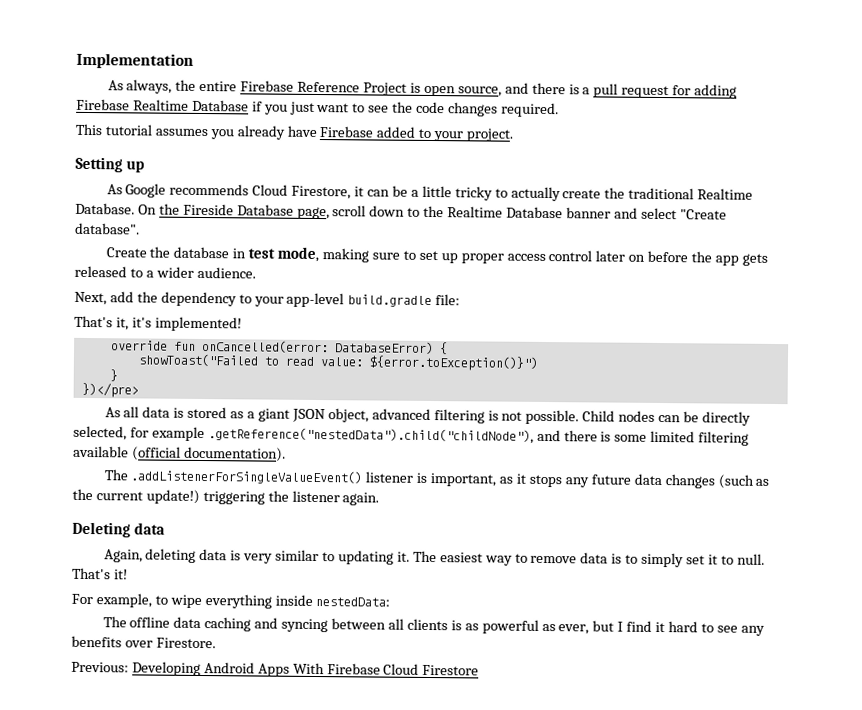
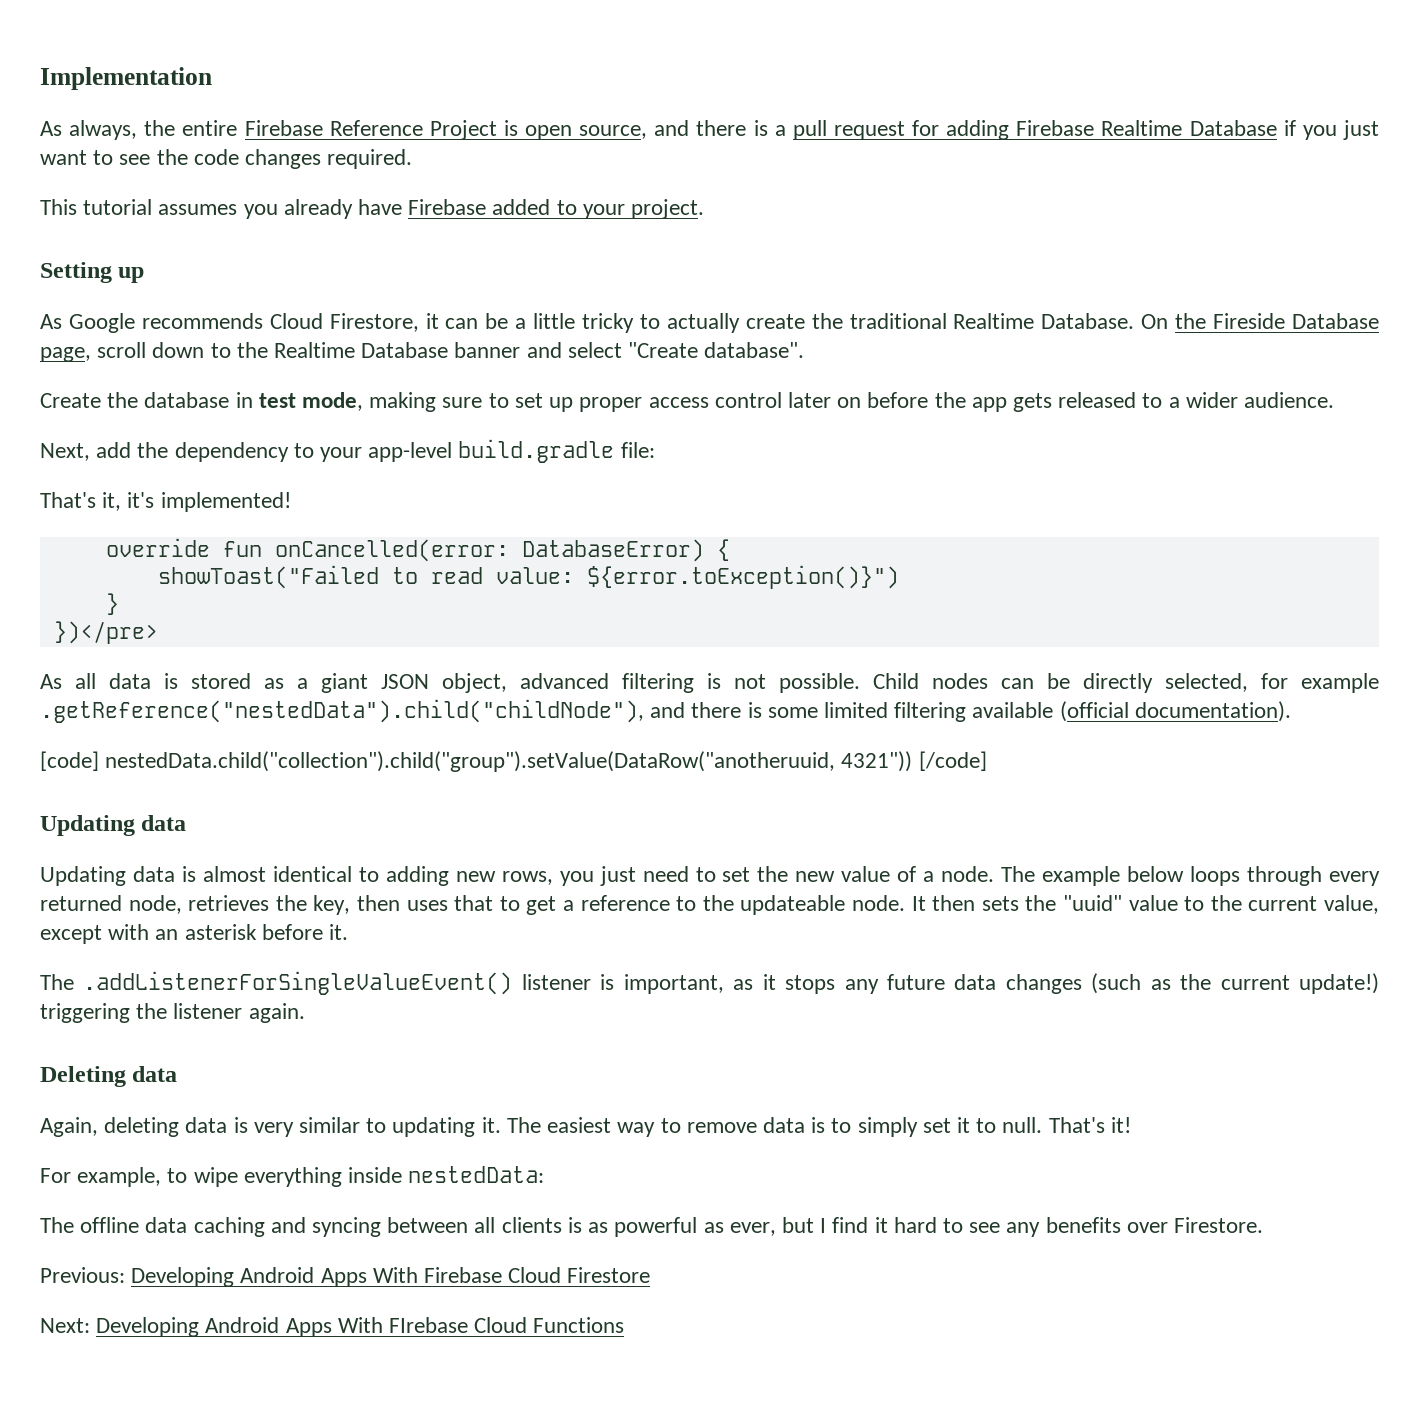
+ [code] nestedData.child("collection").child("group").setValue(DataRow("anotheruuid, 4321")) [/code]
+ Updating data
+ Updating data is almost identical to adding new rows, you just need to set the new value of a node. The example below loops through every returned node, retrieves the key, then uses that to get a reference to the updateable node. It then sets the "uuid" value to the current value, except with an asterisk before it.
+ Next: Developing Android Apps With FIrebase Cloud Functions

